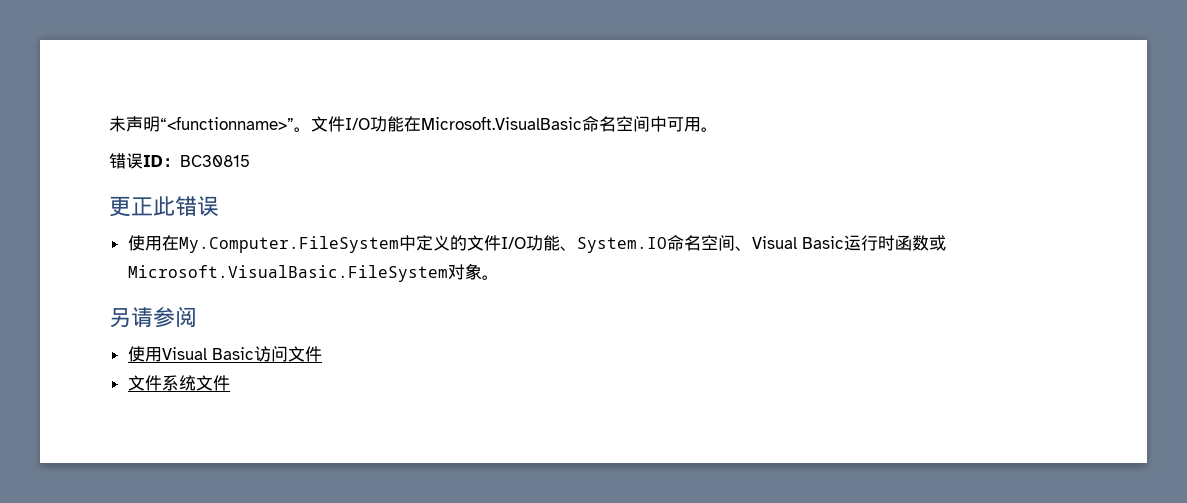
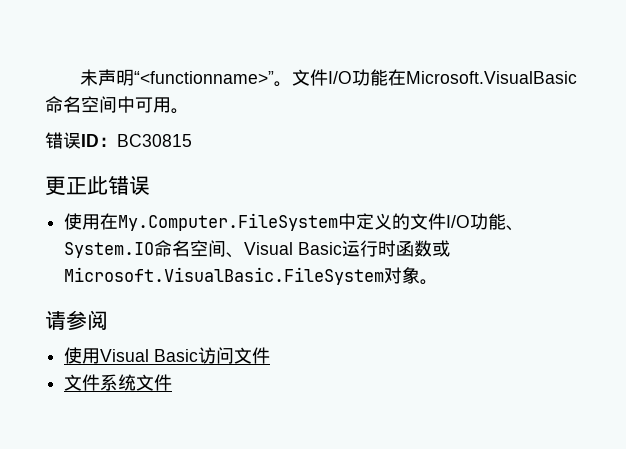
- 另请参阅
+ 请参阅

